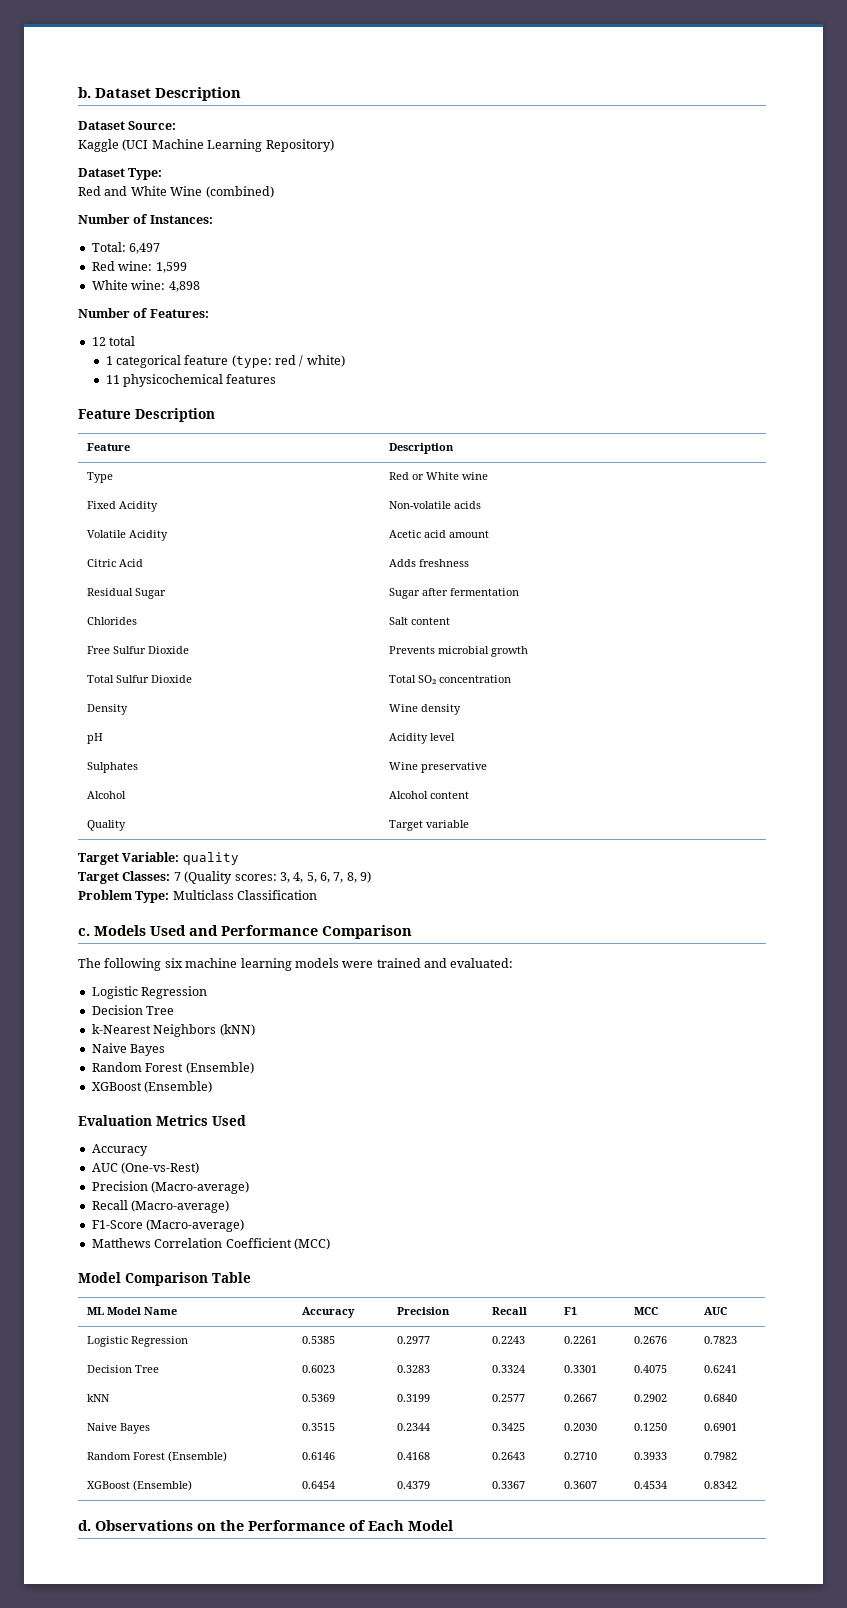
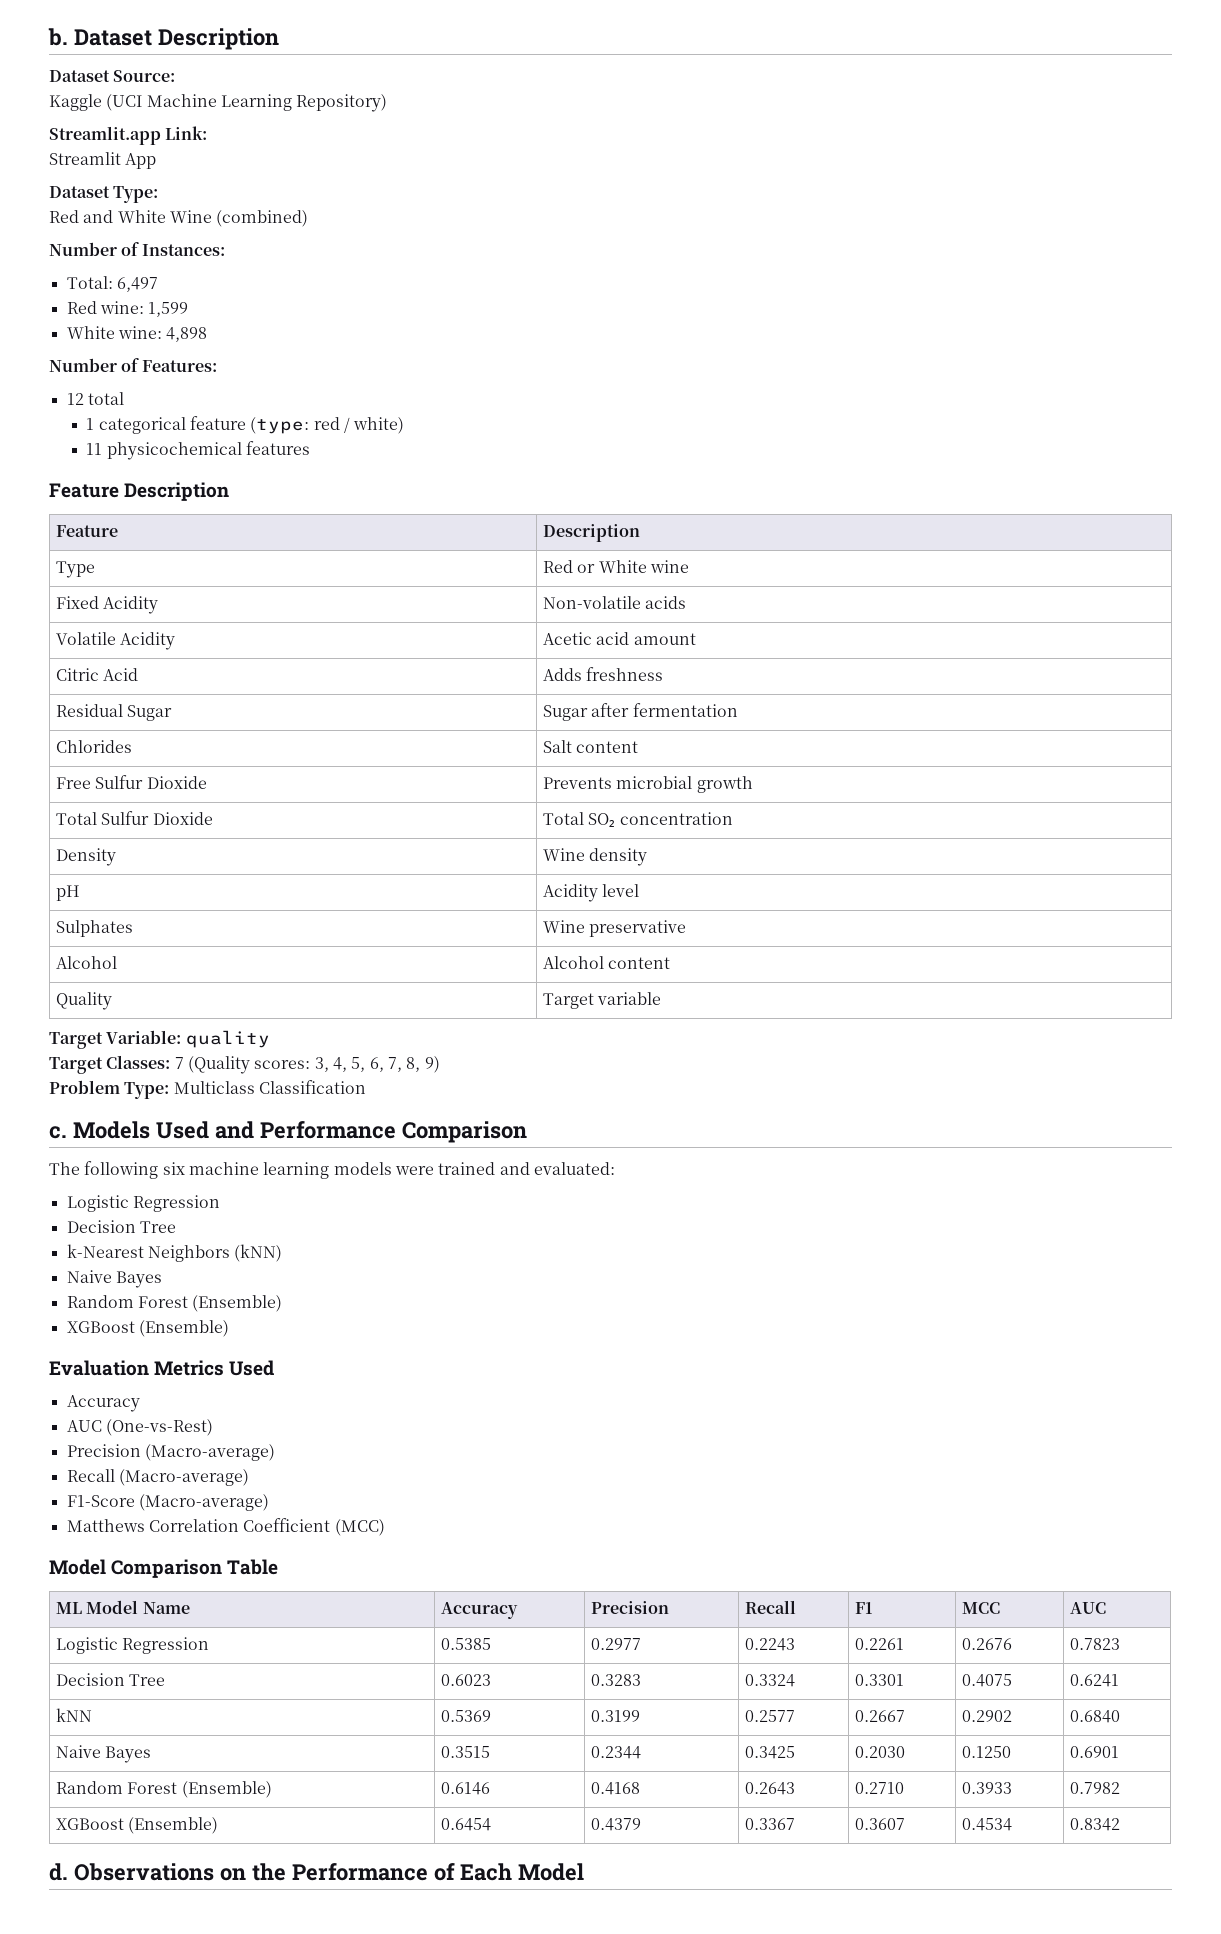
+ Streamlit.app Link:
+ Streamlit App

